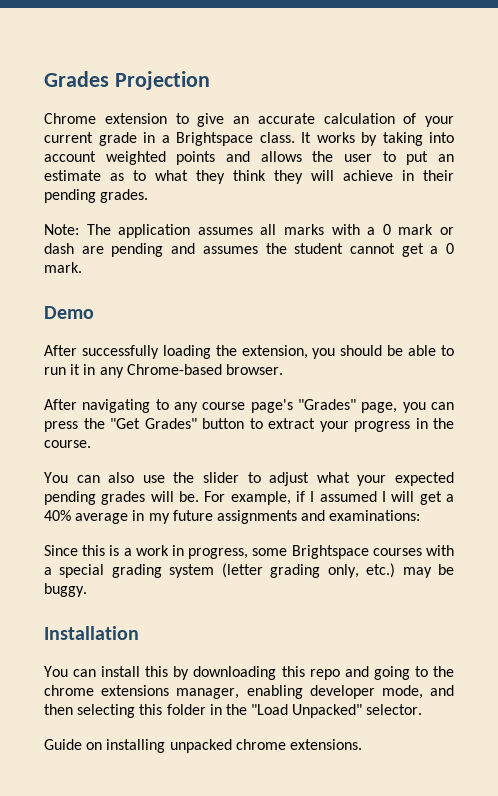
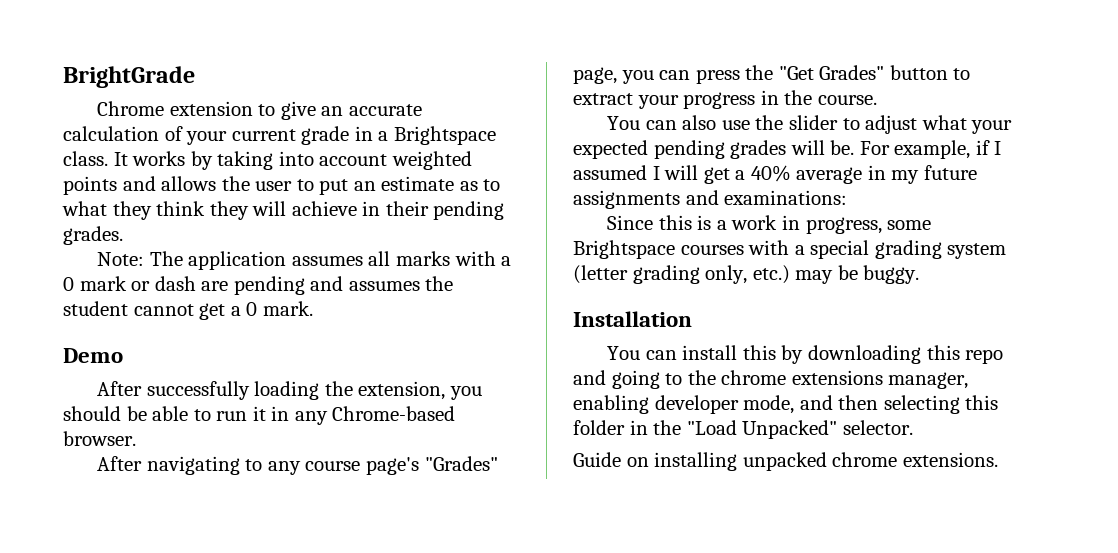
- Grades Projection
+ BrightGrade

